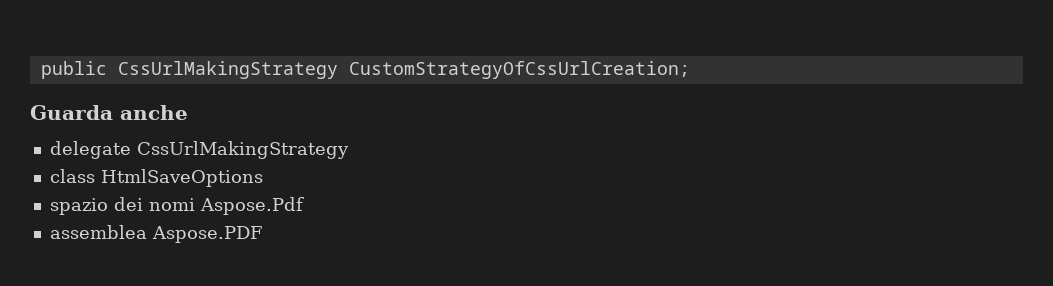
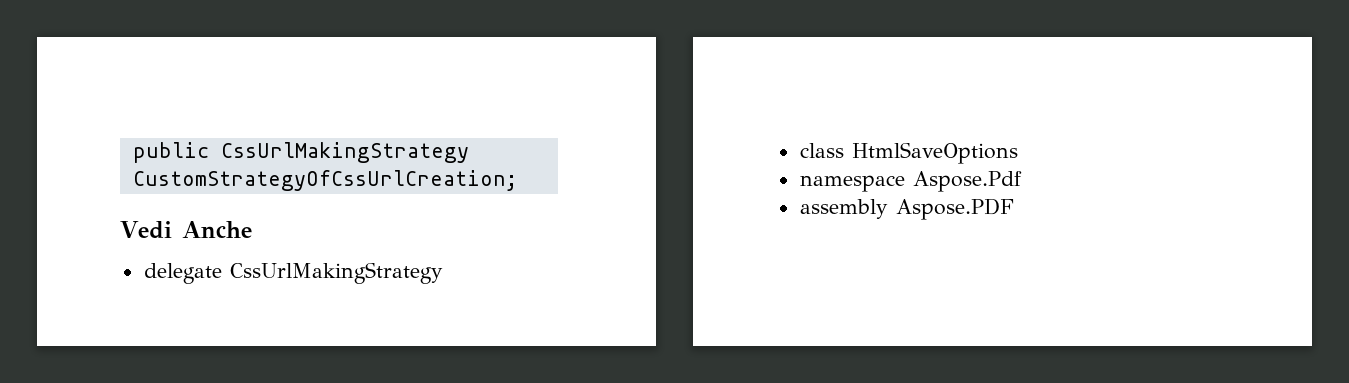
- Guarda anche
+ Vedi Anche
- spazio dei nomi Aspose.Pdf
+ namespace Aspose.Pdf
- assemblea Aspose.PDF
+ assembly Aspose.PDF

